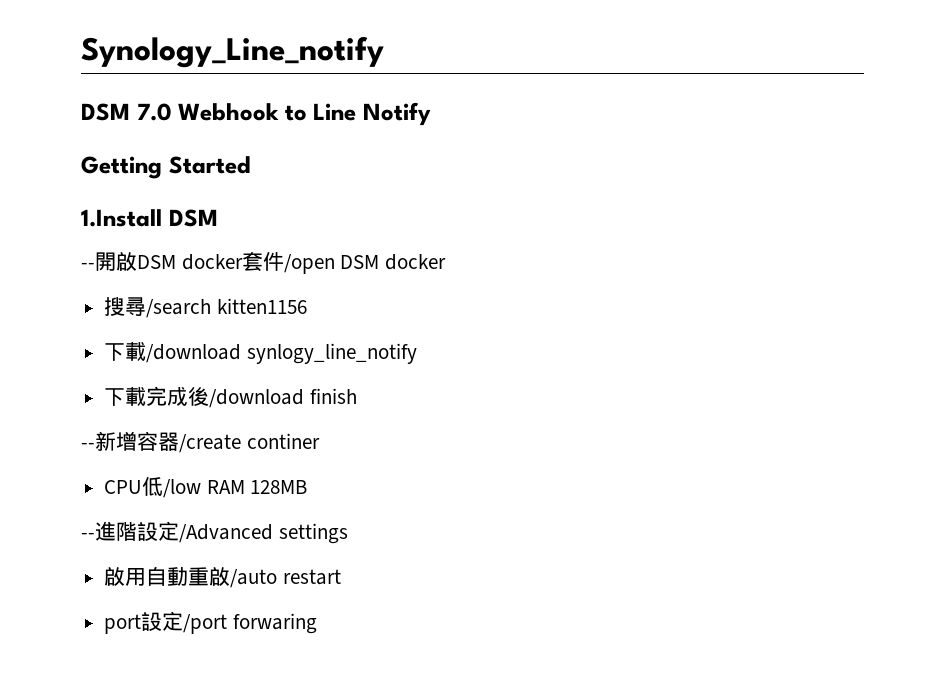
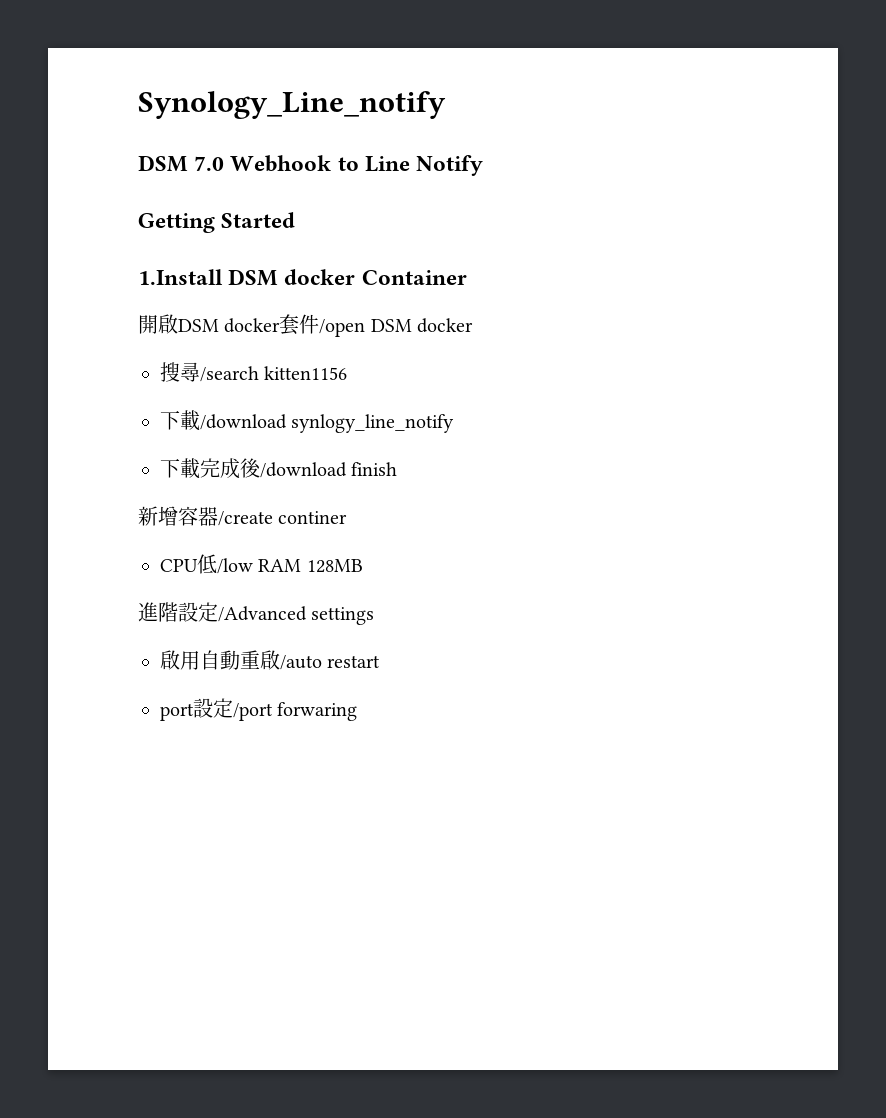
- 1.Install DSM
- --開啟DSM docker套件/open DSM docker
+ 1.Install DSM docker Container
+ 開啟DSM docker套件/open DSM docker
- --新增容器/create continer
+ 新增容器/create continer
- --進階設定/Advanced settings
+ 進階設定/Advanced settings

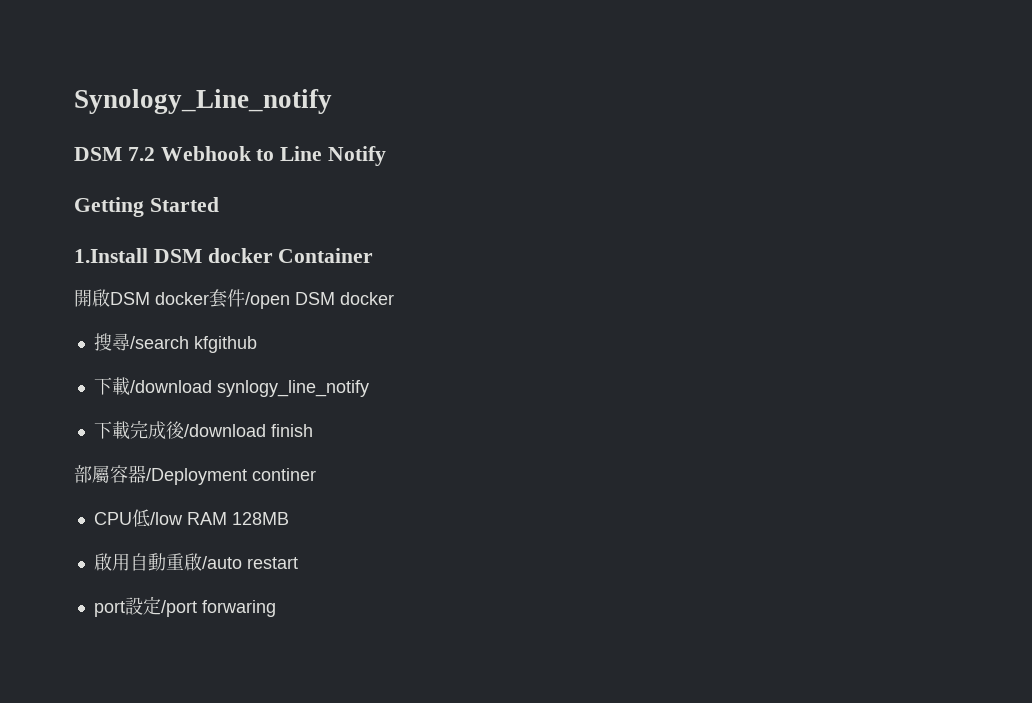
- DSM 7.0 Webhook to Line Notify
+ DSM 7.2 Webhook to Line Notify
- 搜尋/search kitten1156
+ 搜尋/search kfgithub
- 新增容器/create continer
+ 部屬容器/Deployment continer
- 進階設定/Advanced settings

